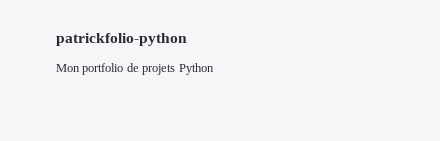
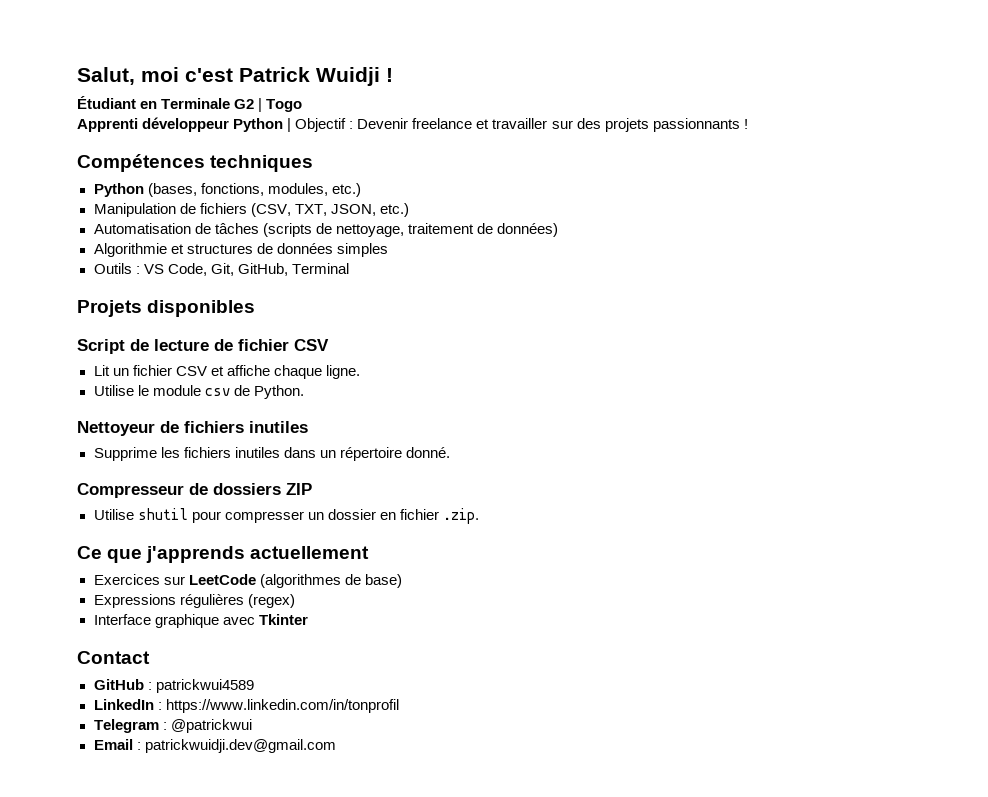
- patrickfolio-python
- Mon portfolio de projets Python
+ Salut, moi c'est Patrick Wuidji !
+ Étudiant en Terminale G2 | Togo
+ Apprenti développeur Python | Objectif : Devenir freelance et travailler sur des projets passionnants !
+ Compétences techniques
+ Python (bases, fonctions, modules, etc.)
+ Manipulation de fichiers (CSV, TXT, JSON, etc.)
+ Automatisation de tâches (scripts de nettoyage, traitement de données)
+ Algorithmie et structures de données simples
+ Outils : VS Code, Git, GitHub, Terminal
+ Projets disponibles
+ Script de lecture de fichier CSV
+ Lit un fichier CSV et affiche chaque ligne.
+ Utilise le module csv de Python.
+ Nettoyeur de fichiers inutiles
+ Supprime les fichiers inutiles dans un répertoire donné.
+ Compresseur de dossiers ZIP
+ Utilise shutil pour compresser un dossier en fichier .zip.
+ Ce que j'apprends actuellement
+ Exercices sur LeetCode (algorithmes de base)
+ Expressions régulières (regex)
+ Interface graphique avec Tkinter
+ Contact
+ GitHub : patrickwui4589
+ LinkedIn : https://www.linkedin.com/in/tonprofil
+ Telegram : @patrickwui
+ Email : patrickwuidji.dev@gmail.com

